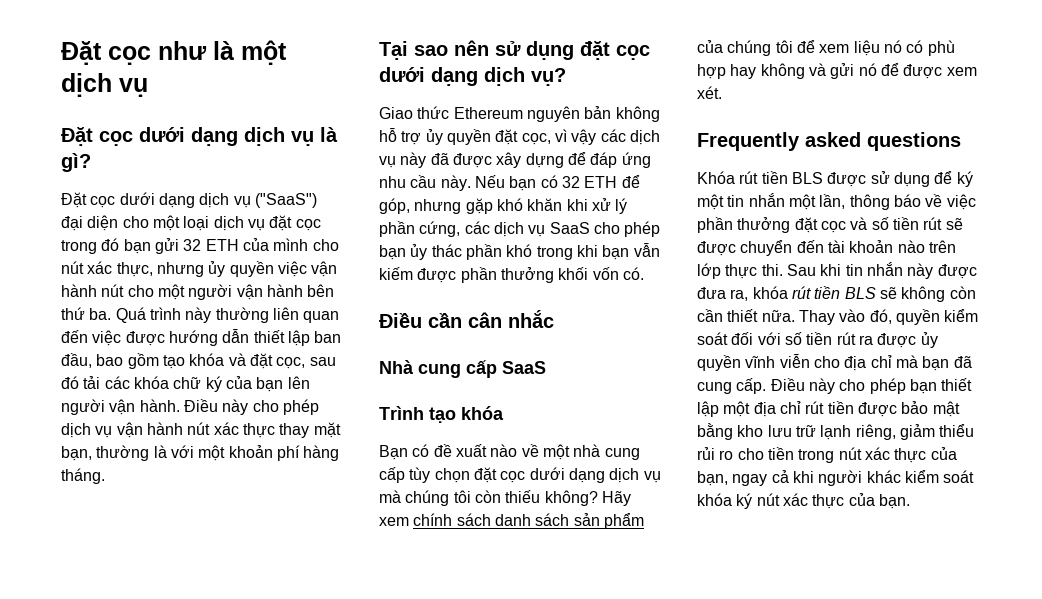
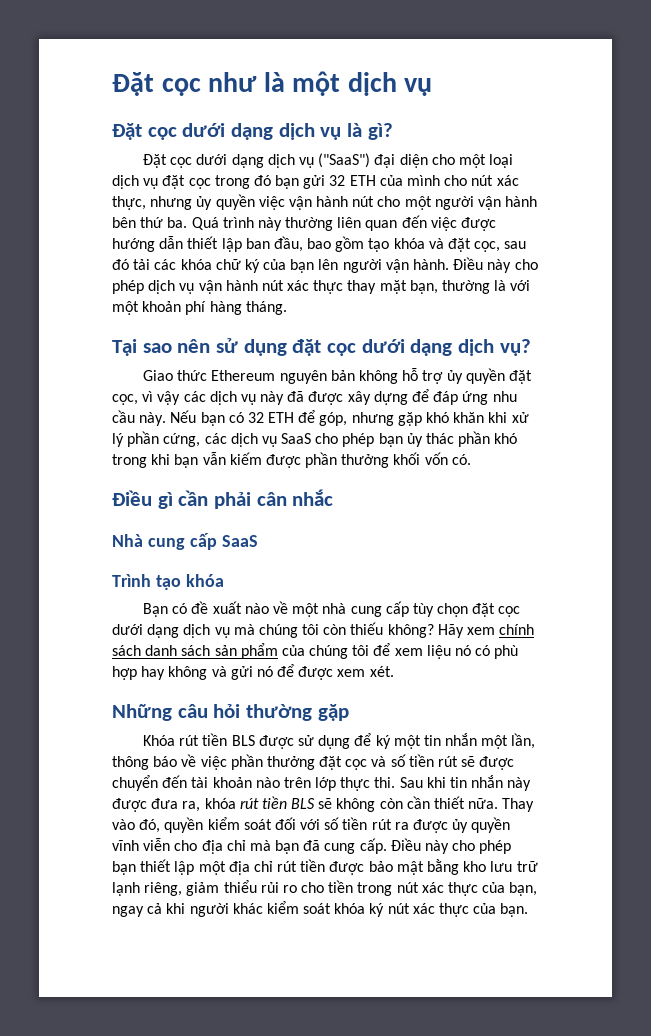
- Điều cần cân nhắc
+ Điều gì cần phải cân nhắc
- Frequently asked questions
+ Những câu hỏi thường gặp

